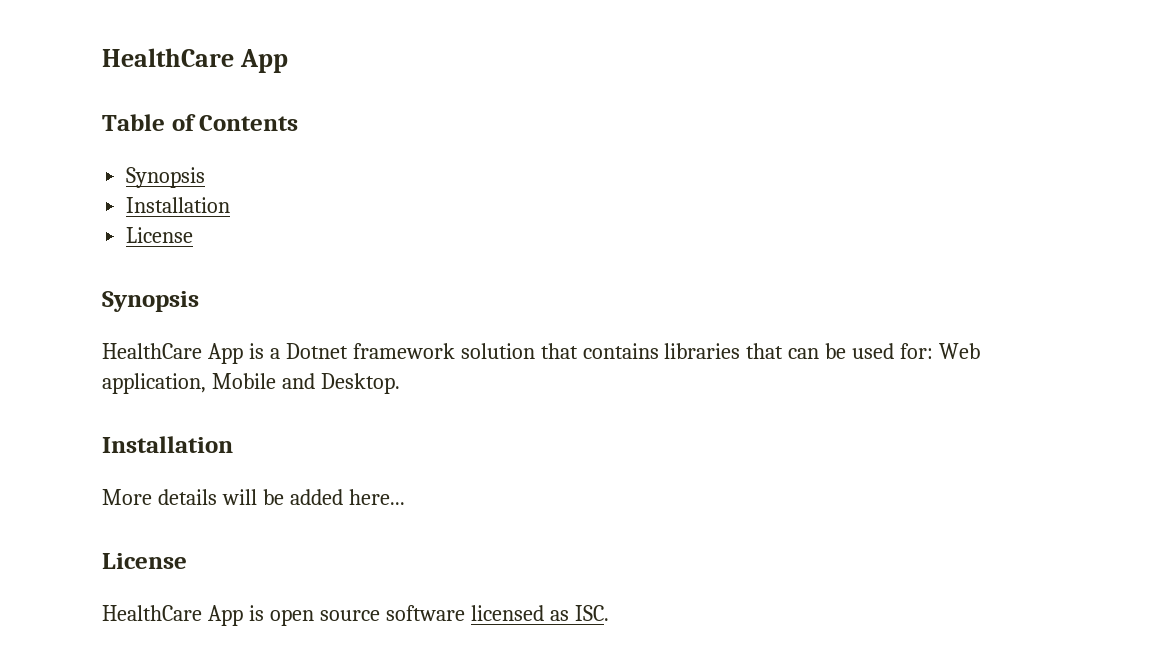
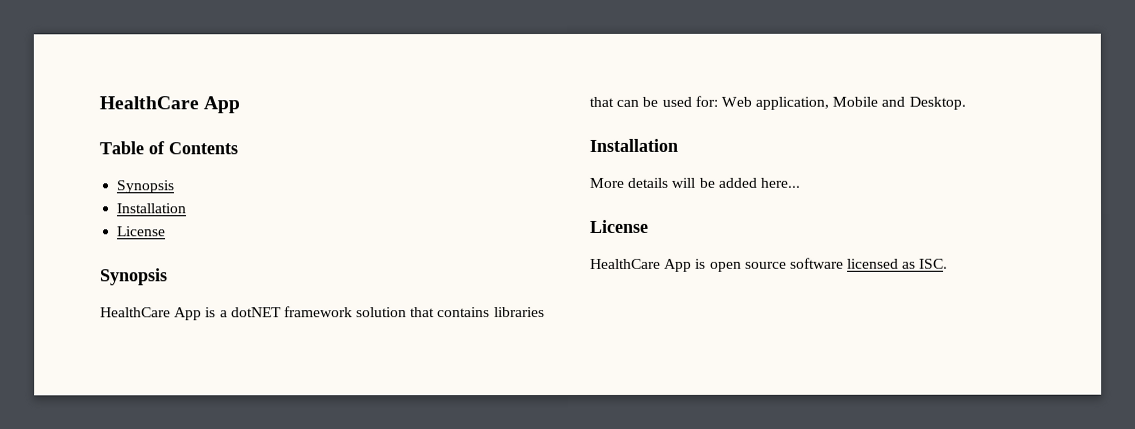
- HealthCare App is a Dotnet framework solution that contains libraries that can be used for: Web application, Mobile and Desktop.
+ HealthCare App is a dotNET framework solution that contains libraries that can be used for: Web application, Mobile and Desktop.

